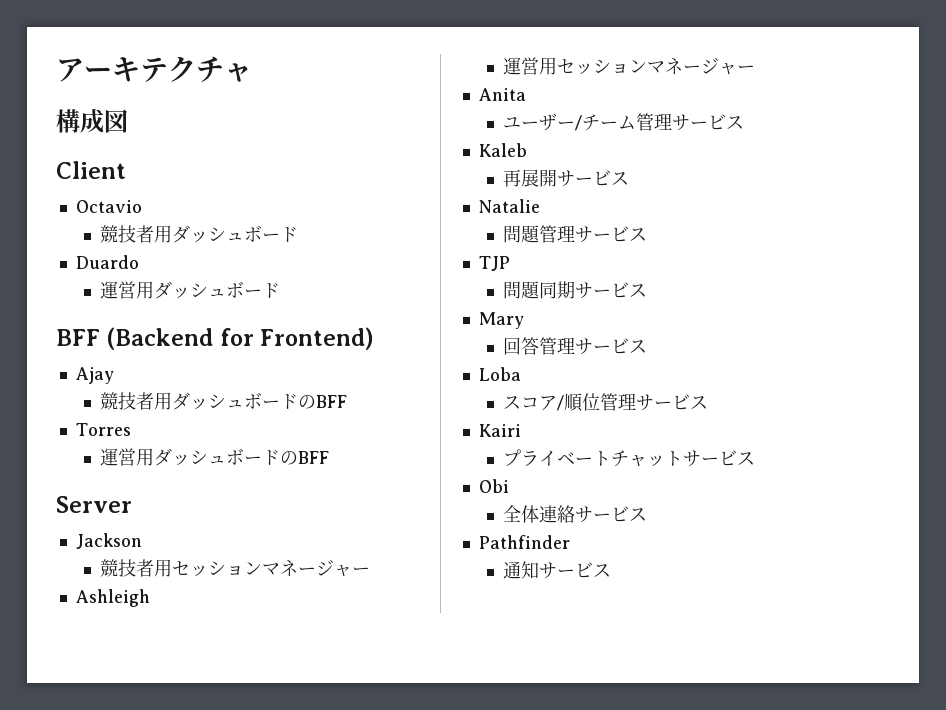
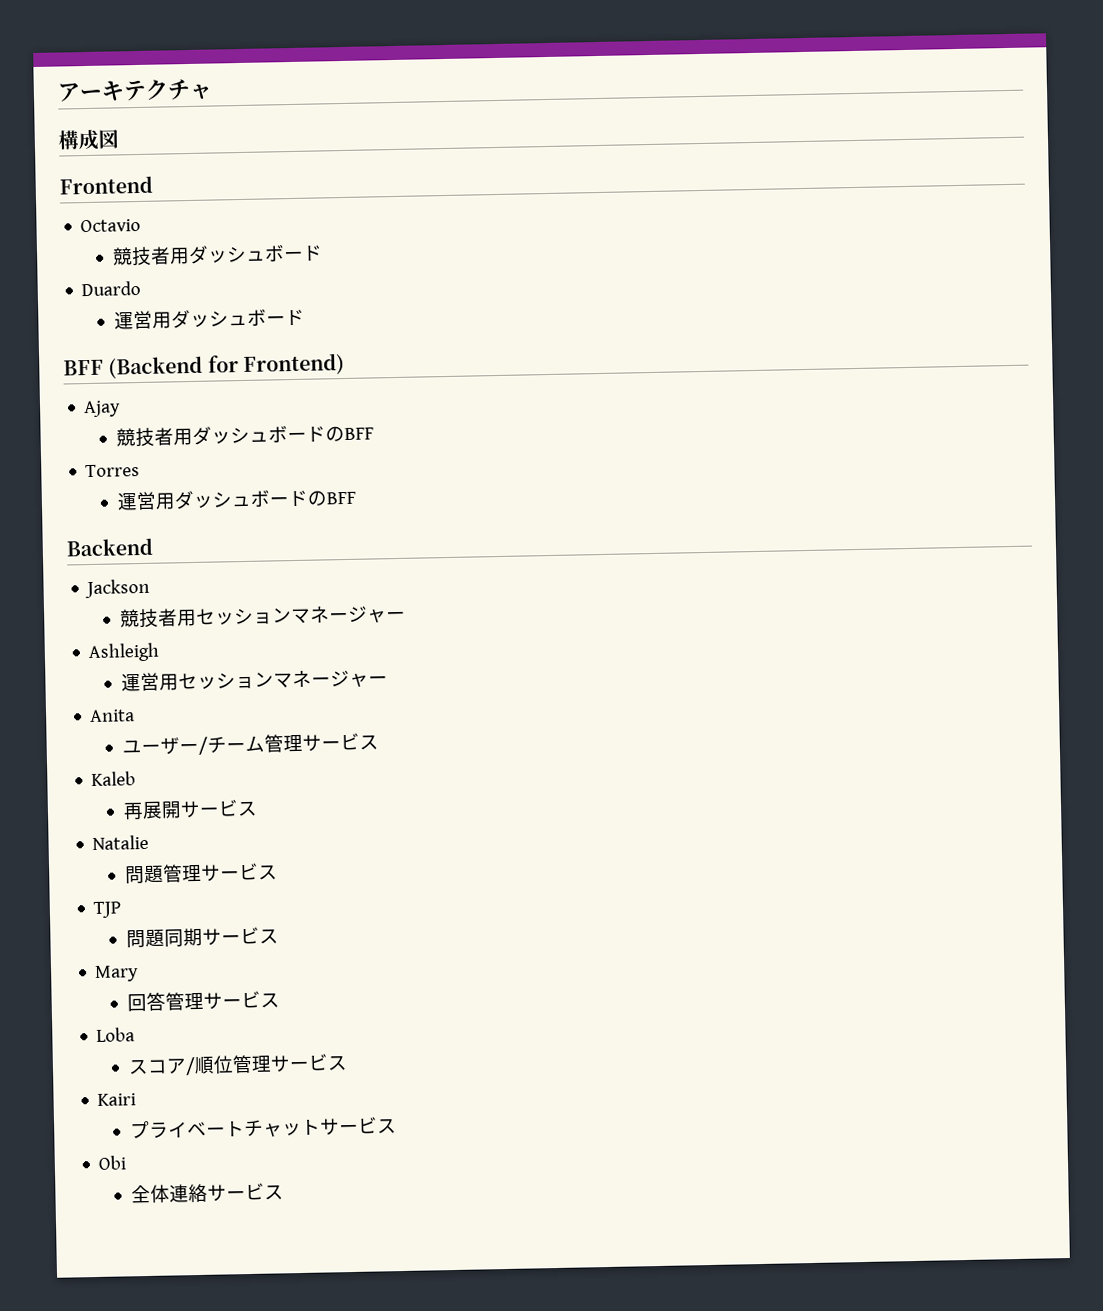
- Client
+ Frontend
- Server
+ Backend
- Pathfinder
- 通知サービス

